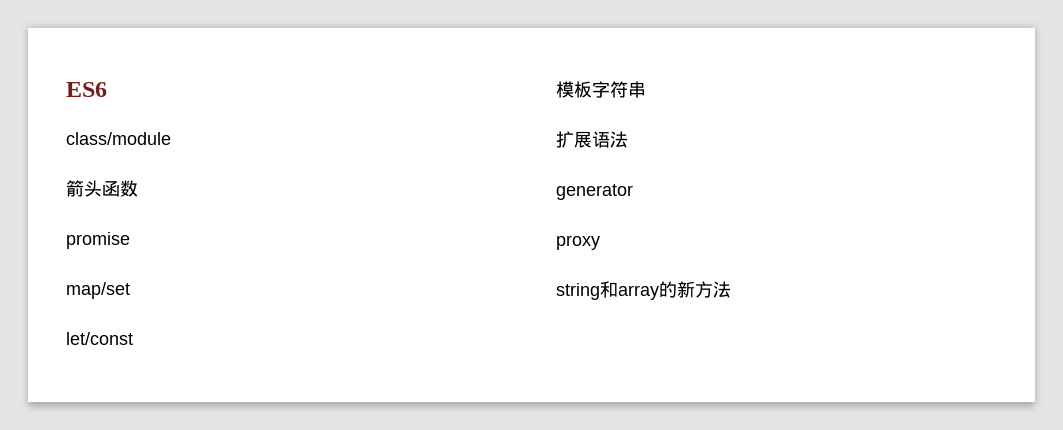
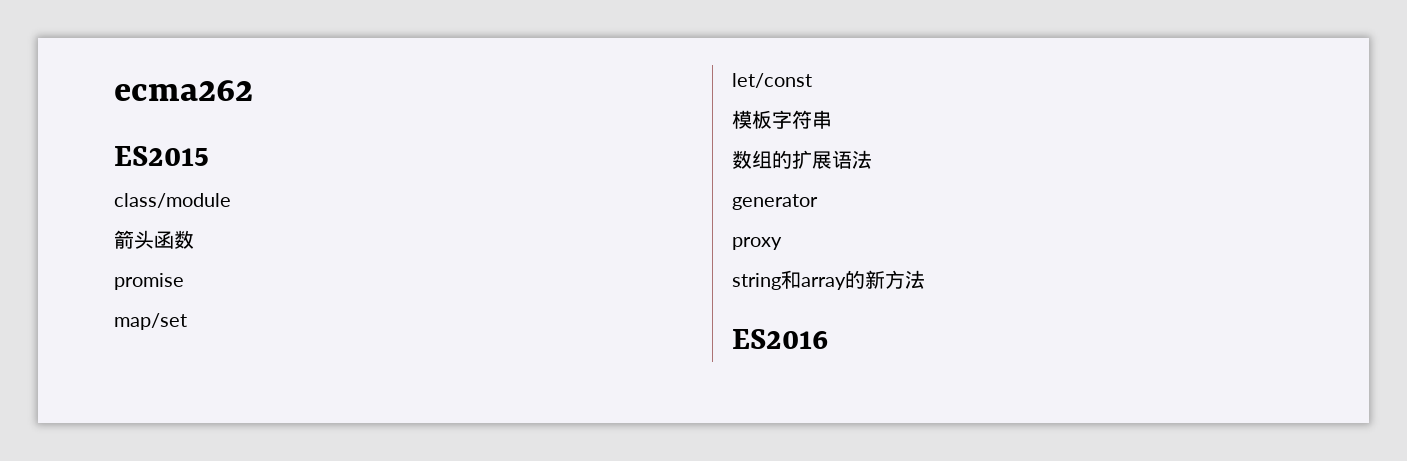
- ES6
+ ecma262
+ ES2015
- 扩展语法
+ 数组的扩展语法
+ ES2016

